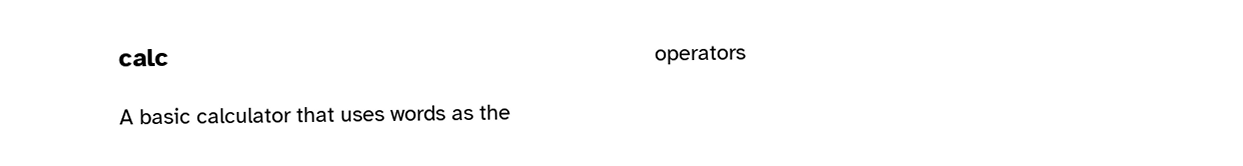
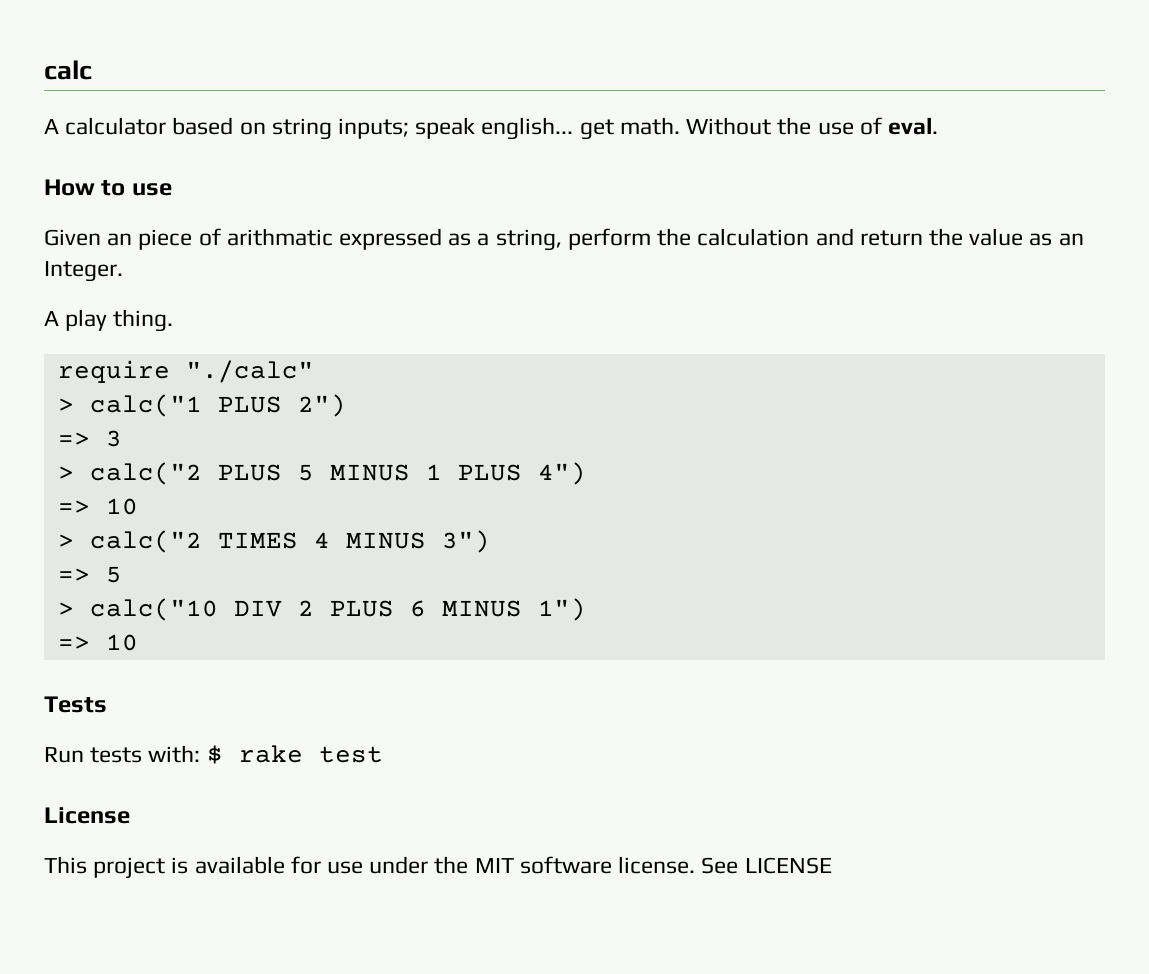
- A basic calculator that uses words as the operators
+ A calculator based on string inputs; speak english... get math. Without the use of eval.
+ How to use
+ Given an piece of arithmatic expressed as a string, perform the calculation and return the value as an Integer.
+ A play thing.
+ require "./calc"
+ > calc("1 PLUS 2")
+ => 3
+ > calc("2 PLUS 5 MINUS 1 PLUS 4")
+ => 10
+ > calc("2 TIMES 4 MINUS 3")
+ => 5
+ > calc("10 DIV 2 PLUS 6 MINUS 1")
+ => 10
+ Tests
+ Run tests with: $ rake test
+ License
+ This project is available for use under the MIT software license. See LICENSE

